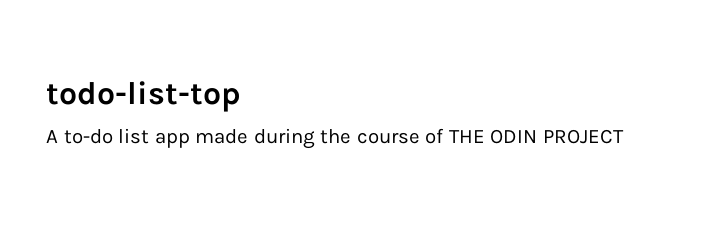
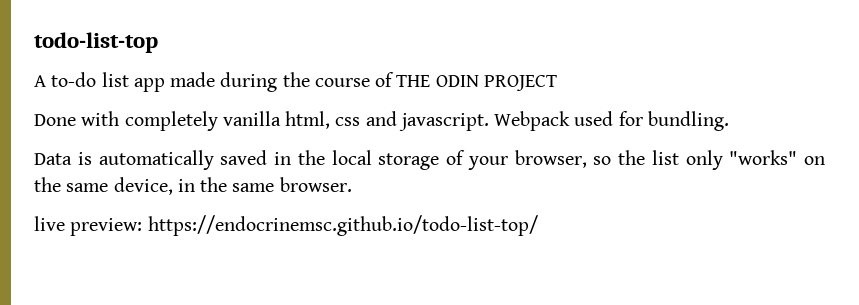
+ Done with completely vanilla html, css and javascript. Webpack used for bundling.
+ Data is automatically saved in the local storage of your browser, so the list only "works" on the same device, in the same browser.
+ live preview: https://endocrinemsc.github.io/todo-list-top/

